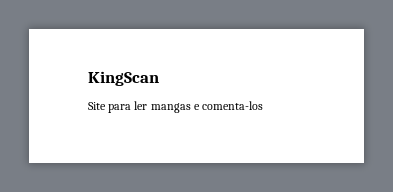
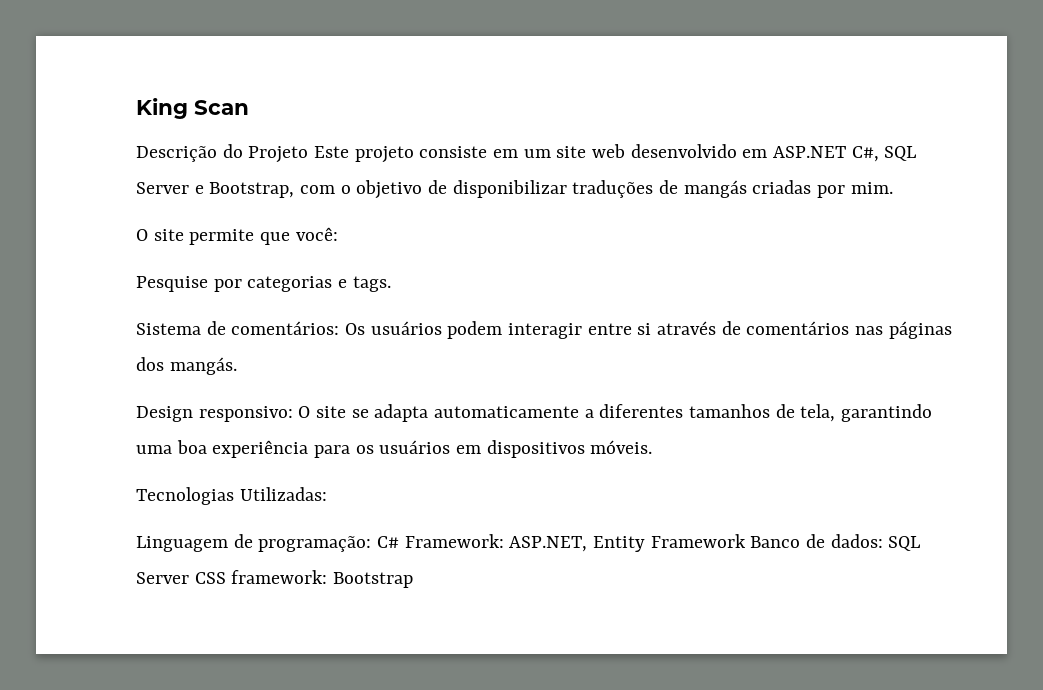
- KingScan
- Site para ler mangas e comenta-los
+ King Scan
+ Descrição do Projeto Este projeto consiste em um site web desenvolvido em ASP.NET C#, SQL Server e Bootstrap, com o objetivo de disponibilizar traduções de mangás criadas por mim.
+ O site permite que você:
+ Pesquise por categorias e tags.
+ Sistema de comentários: Os usuários podem interagir entre si através de comentários nas páginas dos mangás.
+ Design responsivo: O site se adapta automaticamente a diferentes tamanhos de tela, garantindo uma boa experiência para os usuários em dispositivos móveis.
+ Tecnologias Utilizadas:
+ Linguagem de programação: C# Framework: ASP.NET, Entity Framework Banco de dados: SQL Server CSS framework: Bootstrap

